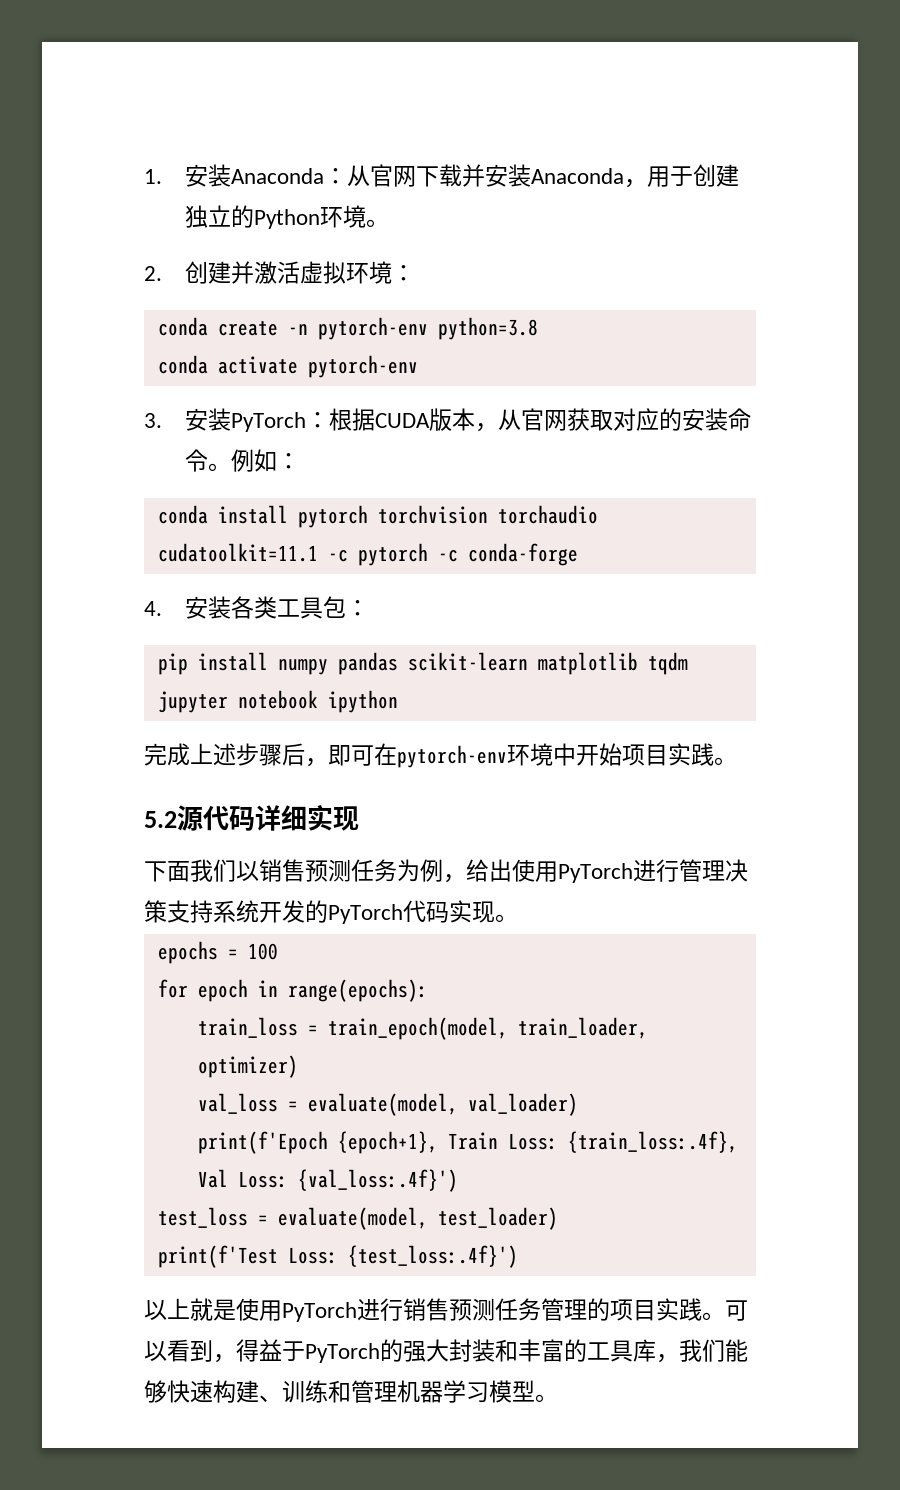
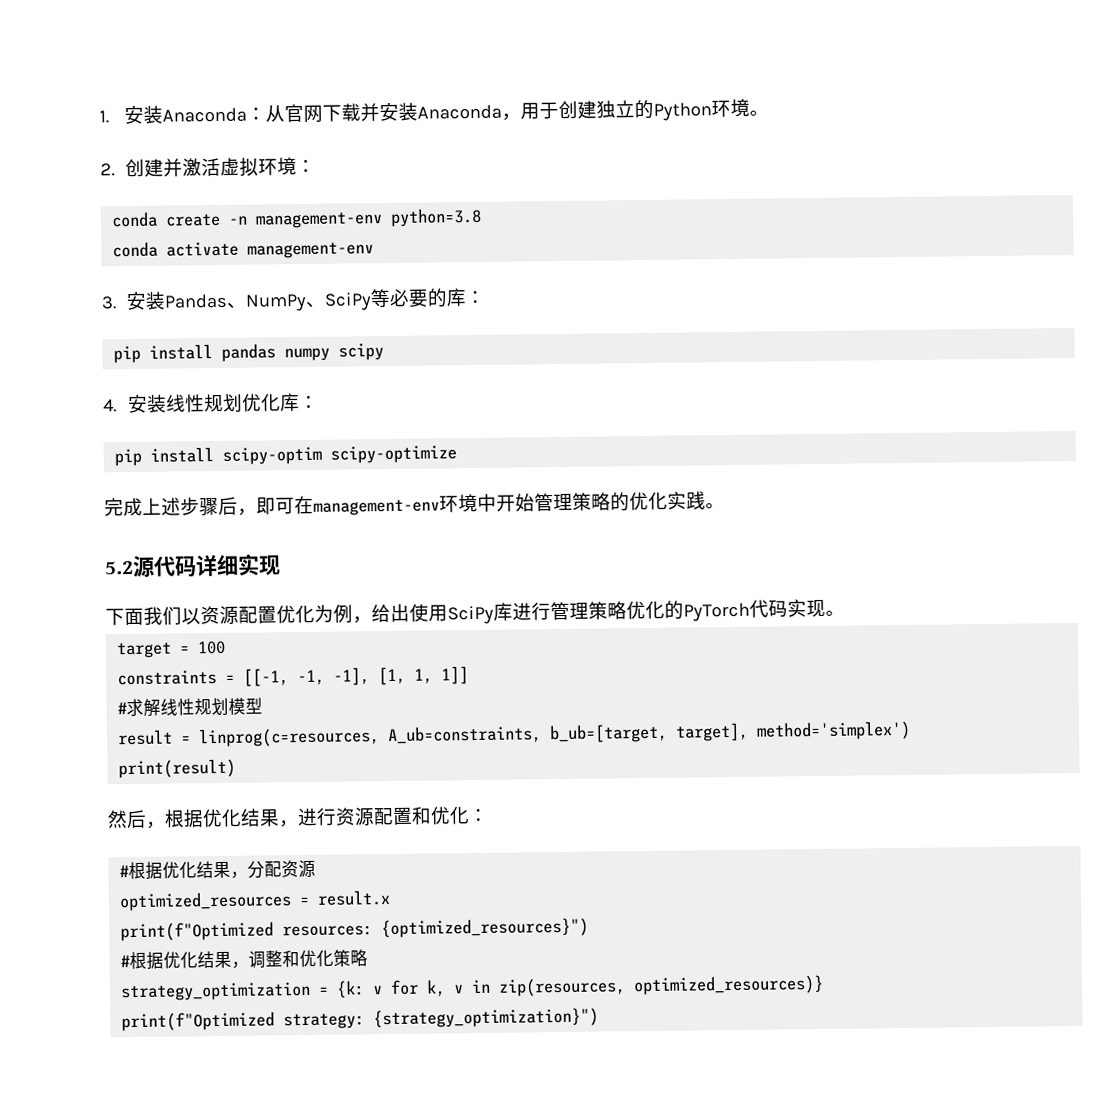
- conda create -n pytorch-env python=3.8
+ conda create -n management-env python=3.8
- conda activate pytorch-env
+ conda activate management-env
- 3.安装PyTorch：根据CUDA版本，从官网获取对应的安装命令。例如：
- conda install pytorch torchvision torchaudio cudatoolkit=11.1 -c pytorch -c conda-forge
+ 3.安装Pandas、NumPy、SciPy等必要的库：
+ pip install pandas numpy scipy
- 4.安装各类工具包：
- pip install numpy pandas scikit-learn matplotlib tqdm jupyter notebook ipython
+ 4.安装线性规划优化库：
+ pip install scipy-optim scipy-optimize
- 完成上述步骤后，即可在pytorch-env环境中开始项目实践。
+ 完成上述步骤后，即可在management-env环境中开始管理策略的优化实践。
- 下面我们以销售预测任务为例，给出使用PyTorch进行管理决策支持系统开发的PyTorch代码实现。
+ 下面我们以资源配置优化为例，给出使用SciPy库进行管理策略优化的PyTorch代码实现。
- epochs = 100
+ target = 100
- for epoch in range(epochs):
- train_loss = train_epoch(model, train_loader, optimizer)
- val_loss = evaluate(model, val_loader)
- print(f'Epoch {epoch+1}, Train Loss: {train_loss:.4f}, Val Loss: {val_loss:.4f}')
- test_loss = evaluate(model, test_loader)
- print(f'Test Loss: {test_loss:.4f}')
- 以上就是使用PyTorch进行销售预测任务管理的项目实践。可以看到，得益于PyTorch的强大封装和丰富的工具库，我们能够快速构建、训练和管理机器学习模型。
+ constraints = [[-1, -1, -1], [1, 1, 1]]
+ #求解线性规划模型
+ result = linprog(c=resources, A_ub=constraints, b_ub=[target, target], method='simplex')
+ print(result)
+ 然后，根据优化结果，进行资源配置和优化：
+ #根据优化结果，分配资源
+ optimized_resources = result.x
+ print(f"Optimized resources: {optimized_resources}")
+ #根据优化结果，调整和优化策略
+ strategy_optimization = {k: v for k, v in zip(resources, optimized_resources)}
+ print(f"Optimized strategy: {strategy_optimization}")

